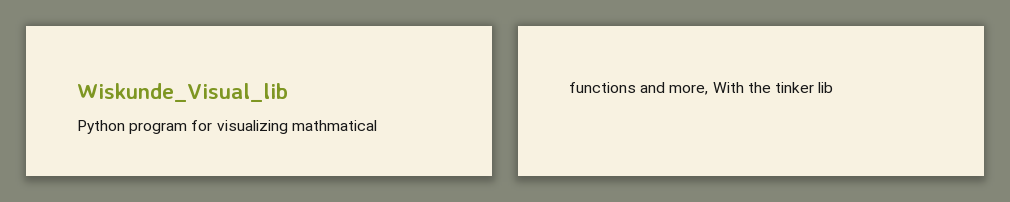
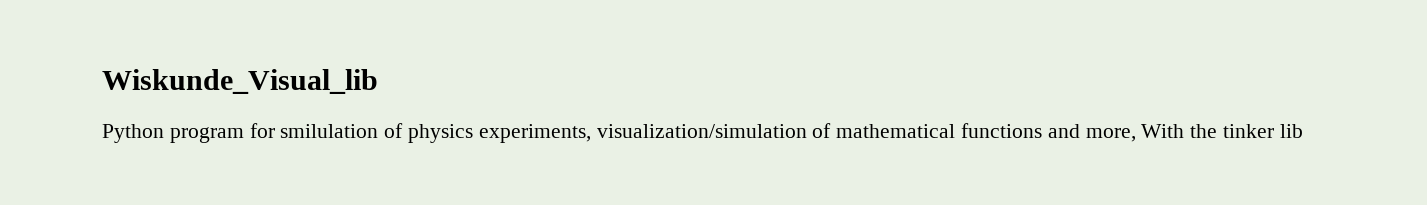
- Python program for visualizing mathmatical functions and more, With the tinker lib
+ Python program for smilulation of physics experiments, visualization/simulation of mathematical functions and more, With the tinker lib

